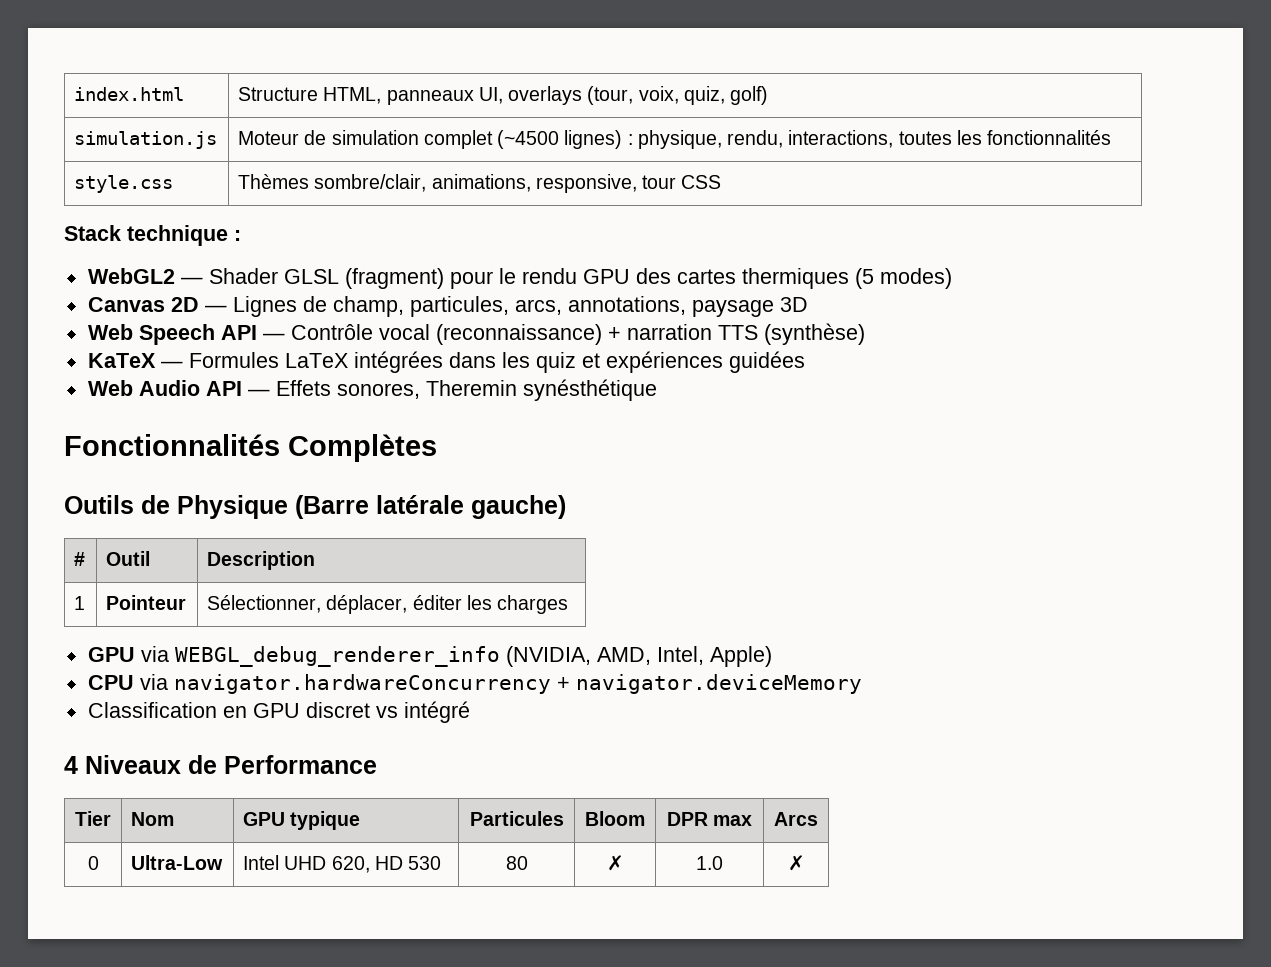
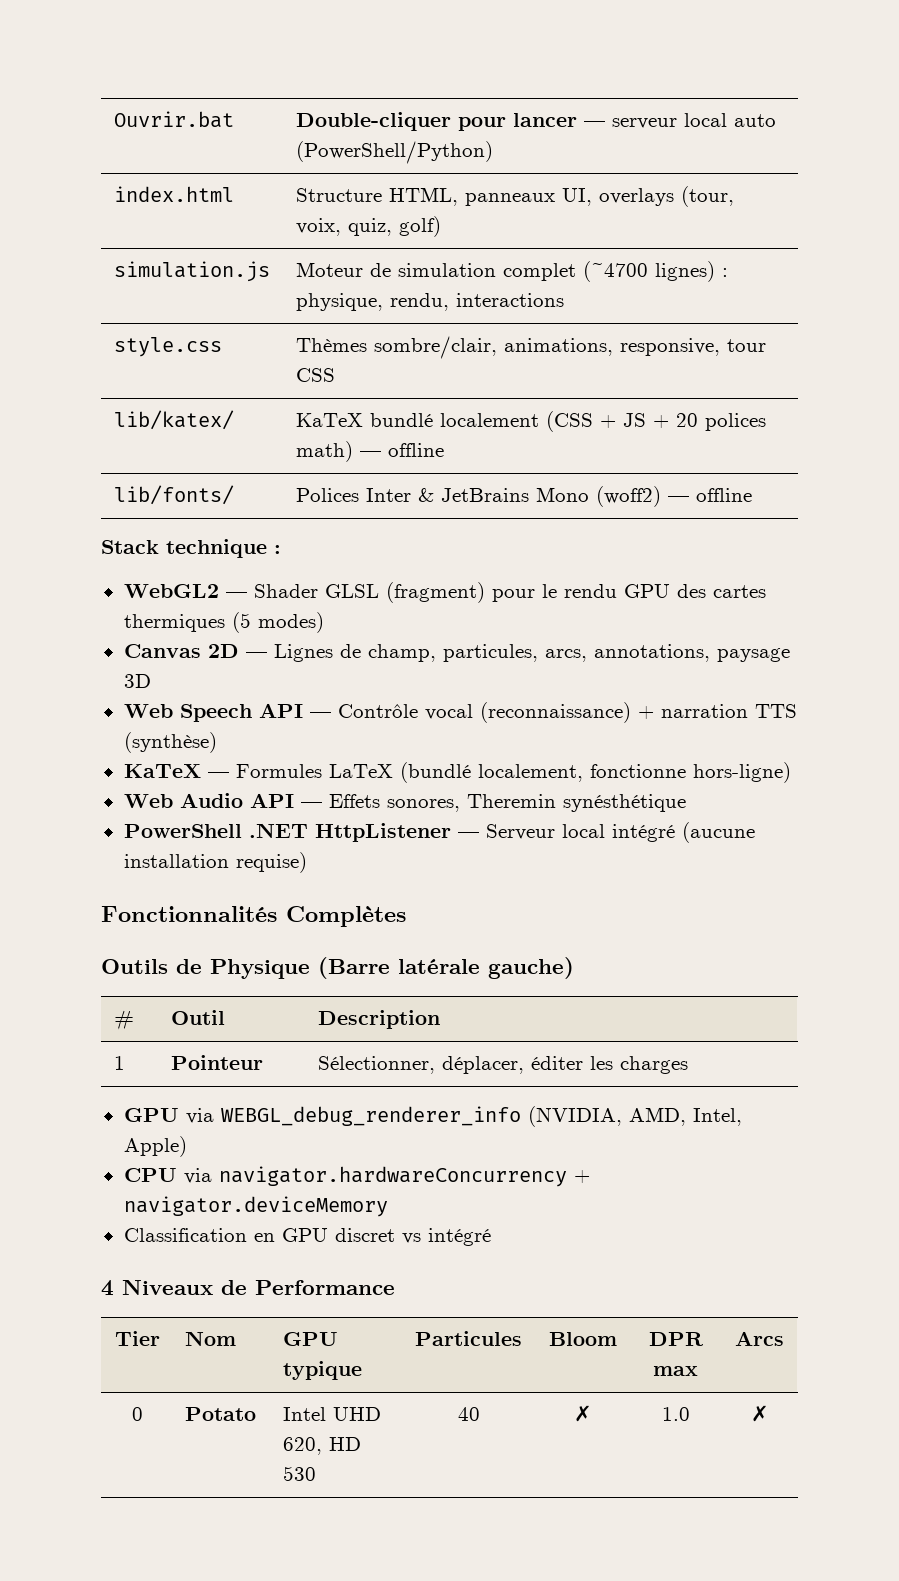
+ Ouvrir.bat | Double-cliquer pour lancer — serveur local auto (PowerShell/Python)
- simulation.js | Moteur de simulation complet (~4500 lignes) : physique, rendu, interactions, toutes les fonctionnalités
+ simulation.js | Moteur de simulation complet (~4700 lignes) : physique, rendu, interactions
+ lib/katex/ | KaTeX bundlé localement (CSS + JS + 20 polices math) — offline
+ lib/fonts/ | Polices Inter & JetBrains Mono (woff2) — offline
- KaTeX — Formules LaTeX intégrées dans les quiz et expériences guidées
+ KaTeX — Formules LaTeX (bundlé localement, fonctionne hors-ligne)
+ PowerShell .NET HttpListener — Serveur local intégré (aucune installation requise)
- 0 | Ultra-Low | Intel UHD 620, HD 530 | 80 | ✗ | 1.0 | ✗
+ 0 | Potato | Intel UHD 620, HD 530 | 40 | ✗ | 1.0 | ✗

